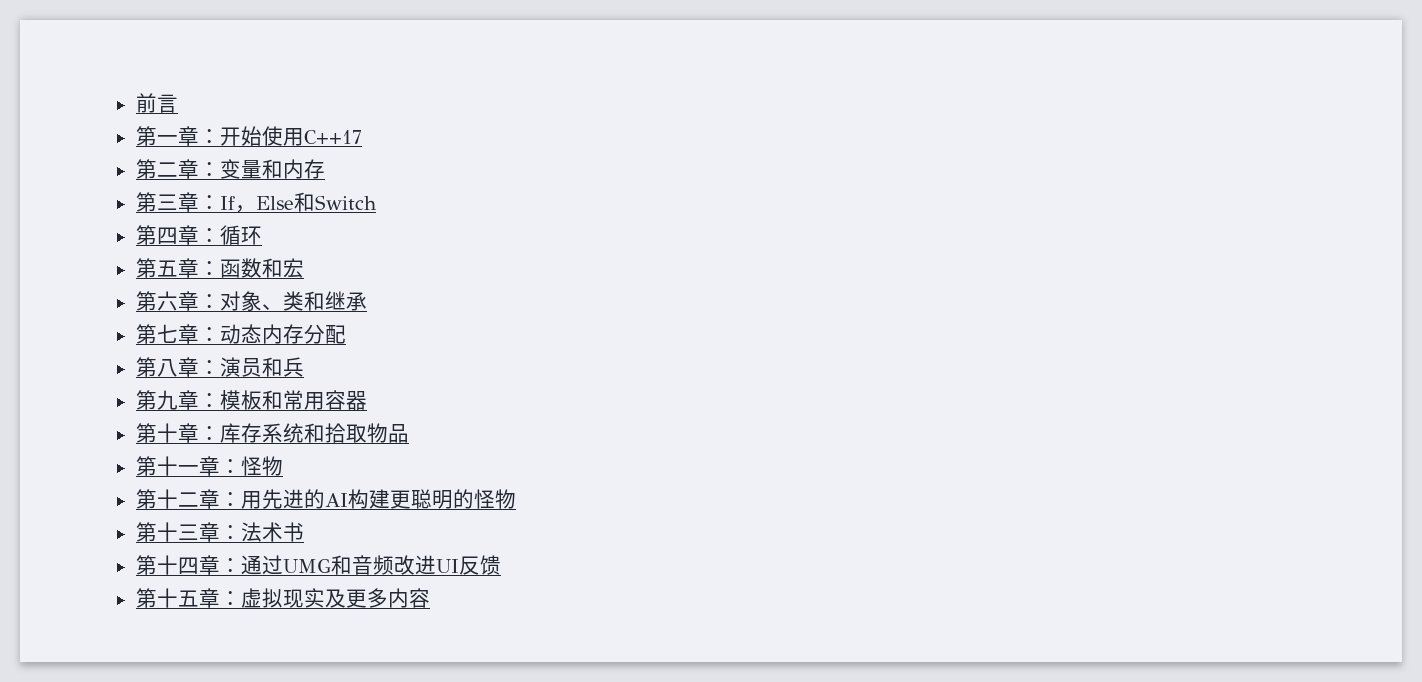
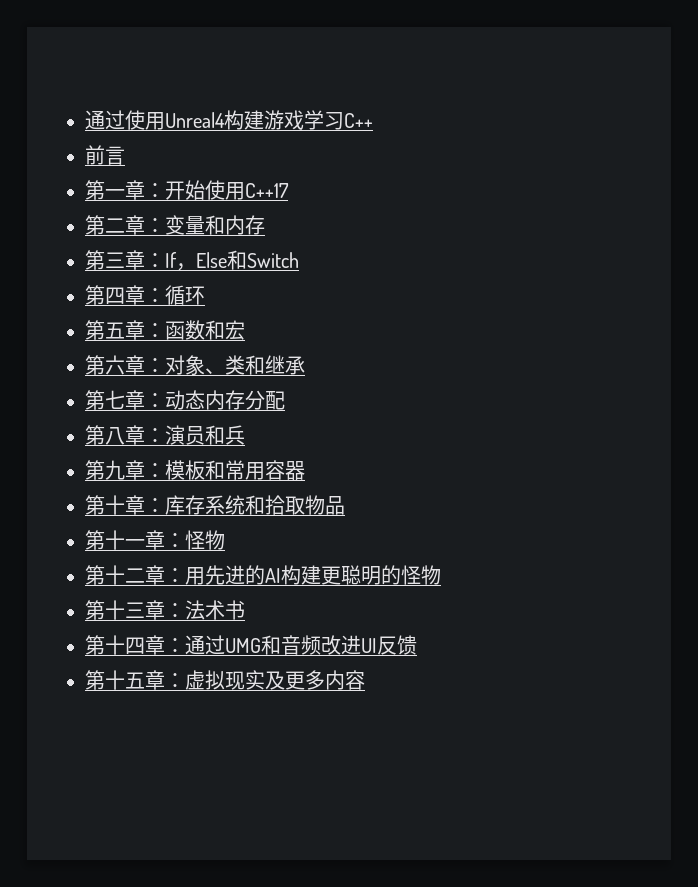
+ 通过使用Unreal4构建游戏学习C++

